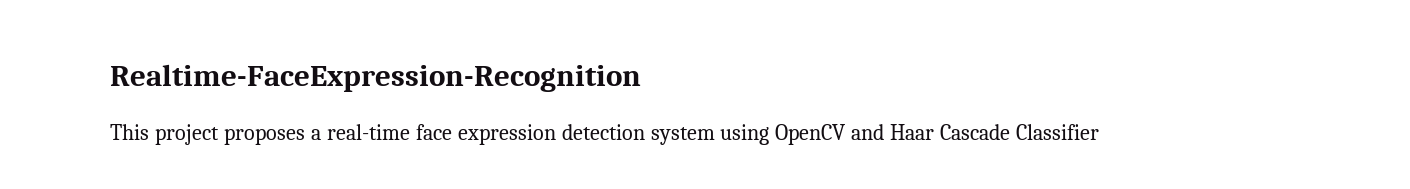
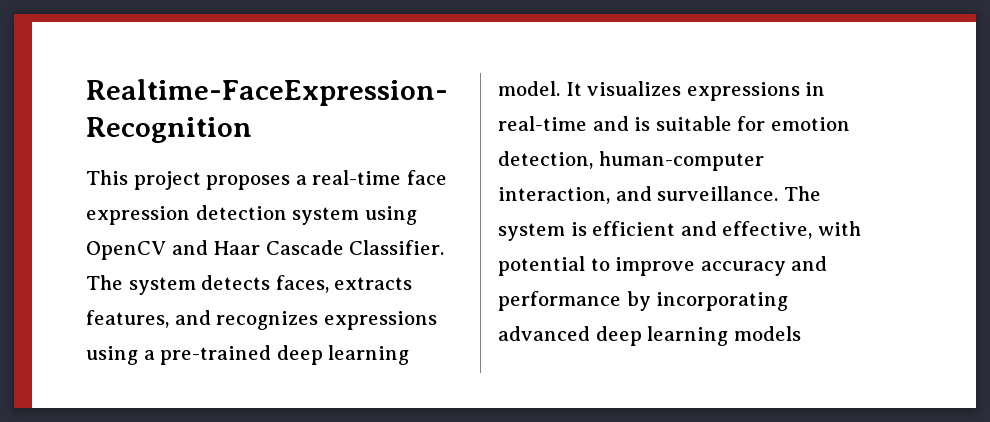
- This project proposes a real-time face expression detection system using OpenCV and Haar Cascade Classifier
+ This project proposes a real-time face expression detection system using OpenCV and Haar Cascade Classifier. The system detects faces, extracts features, and recognizes expressions using a pre-trained deep learning model. It visualizes expressions in real-time and is suitable for emotion detection, human-computer interaction, and surveillance. The system is efficient and effective, with potential to improve accuracy and performance by incorporating advanced deep learning models

